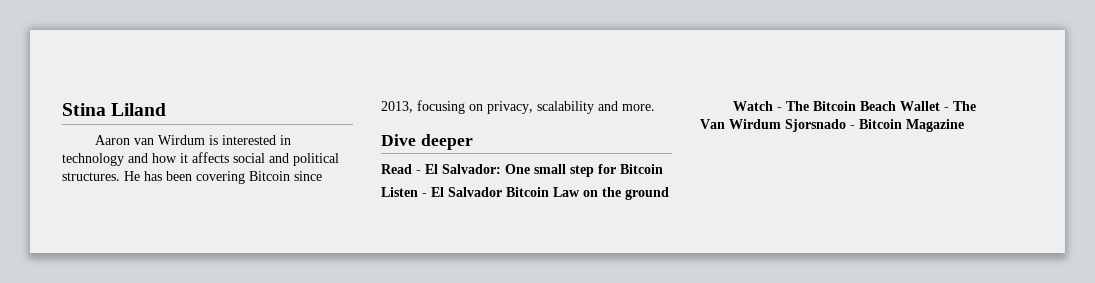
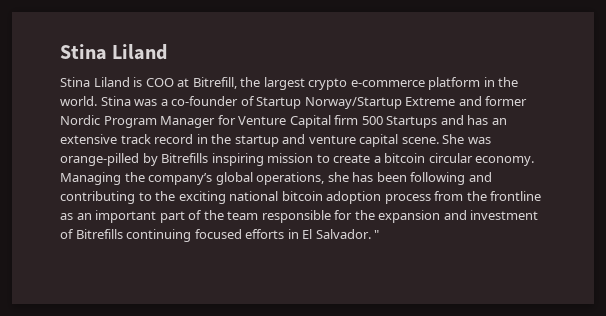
- Aaron van Wirdum is interested in technology and how it affects social and political structures. He has been covering Bitcoin since 2013, focusing on privacy, scalability and more.
- Dive deeper
- Read - El Salvador: One small step for Bitcoin
- Listen - El Salvador Bitcoin Law on the ground
- Watch - The Bitcoin Beach Wallet - The Van Wirdum Sjorsnado - Bitcoin Magazine
+ Stina Liland is COO at Bitrefill, the largest crypto e-commerce platform in the world. Stina was a co-founder of Startup Norway/Startup Extreme and former Nordic Program Manager for Venture Capital firm 500 Startups and has an extensive track record in the startup and venture capital scene. She was orange-pilled by Bitrefills inspiring mission to create a bitcoin circular economy. Managing the company’s global operations, she has been following and contributing to the exciting national bitcoin adoption process from the frontline as an important part of the team responsible for the expansion and investment of Bitrefills continuing focused efforts in El Salvador. "

